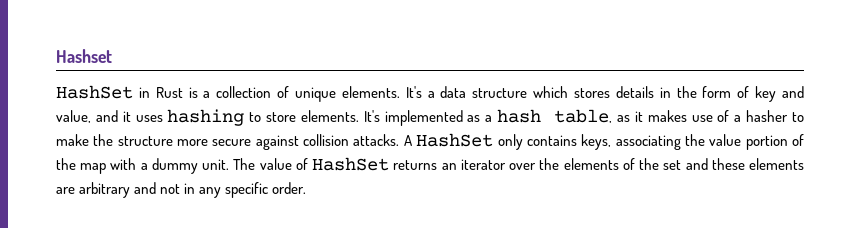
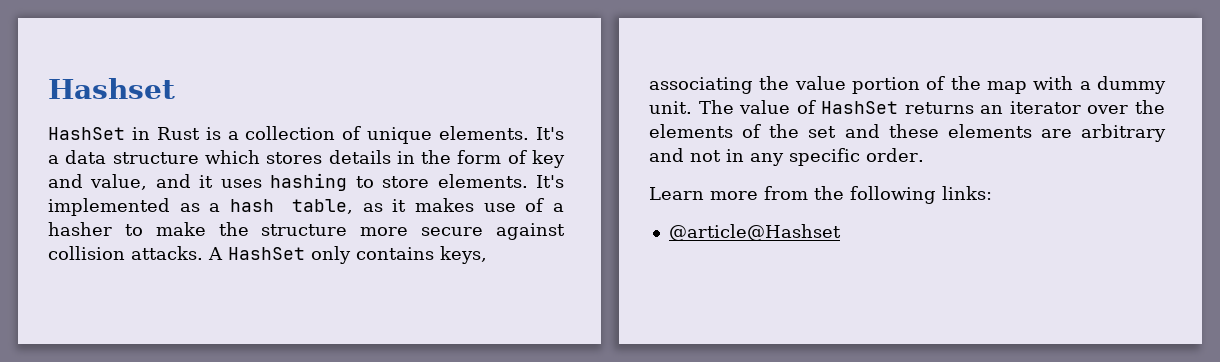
+ Learn more from the following links:
+ @article@Hashset

